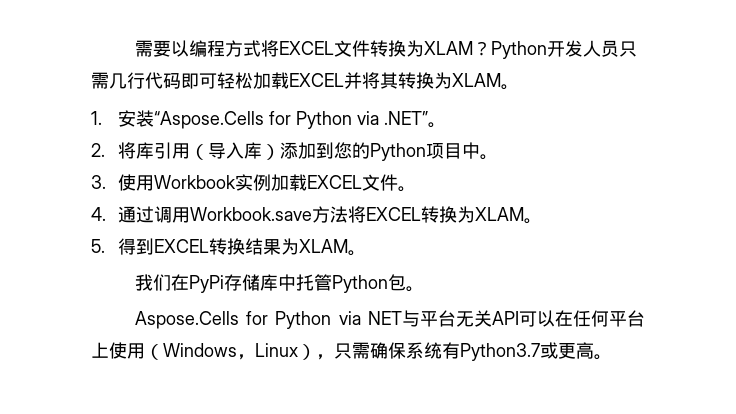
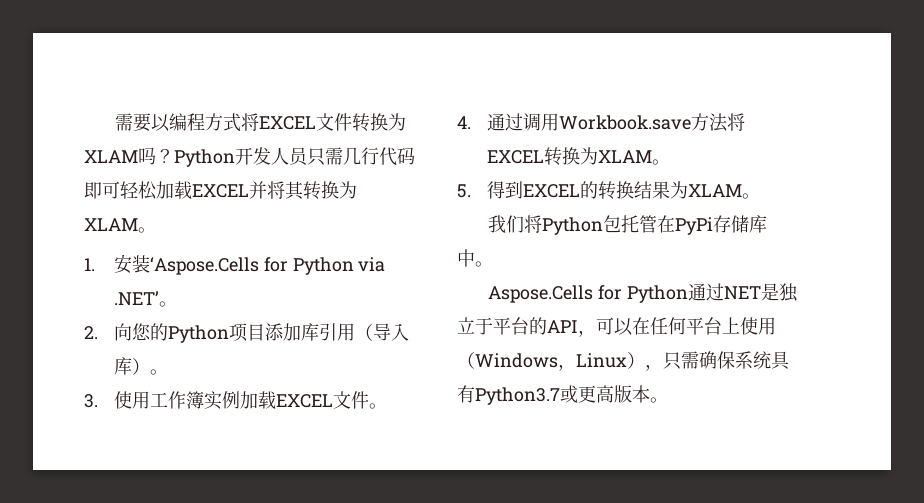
- 需要以编程方式将EXCEL文件转换为XLAM？
+ 需要以编程方式将EXCEL文件转换为XLAM吗？
- 1.安装“Aspose.Cells for Python via .NET”。
+ 1.安装‘Aspose.Cells for Python via .NET’。
- 2.将库引用（导入库）添加到您的Python项目中。
+ 2.向您的Python项目添加库引用（导入库）。
- 3.使用Workbook实例加载EXCEL文件。
+ 3.使用工作簿实例加载EXCEL文件。
- 5.得到EXCEL转换结果为XLAM。
+ 5.得到EXCEL的转换结果为XLAM。
- 我们在PyPi存储库中托管Python包。
+ 我们将Python包托管在PyPi存储库中。
- Aspose.Cells for Python via NET与平台无关API可以在任何平台上使用（Windows，Linux），只需确保系统有Python3.7或更高。
+ Aspose.Cells for Python通过NET是独立于平台的API，可以在任何平台上使用（Windows，Linux），只需确保系统具有Python3.7或更高版本。

